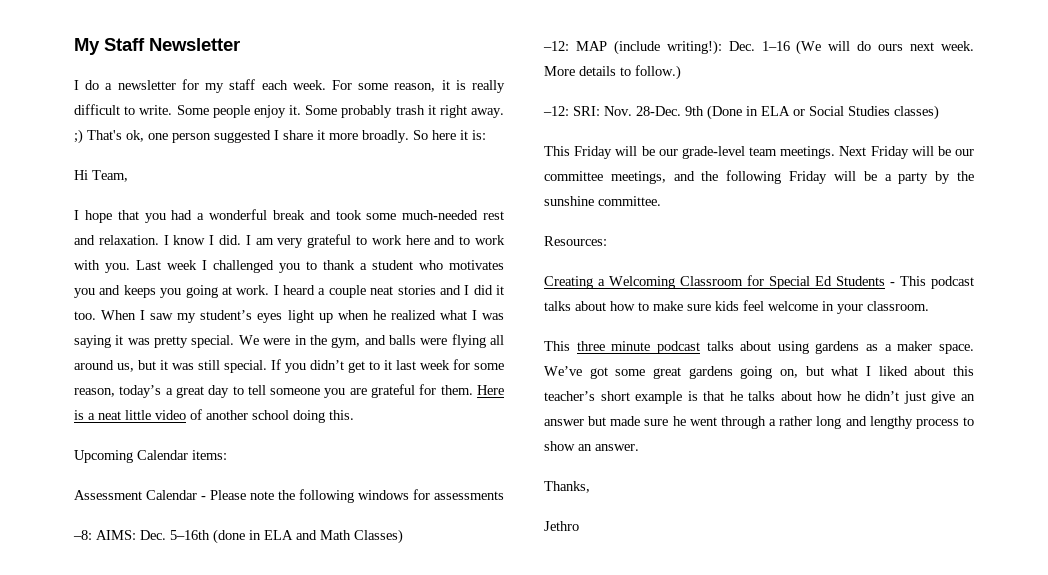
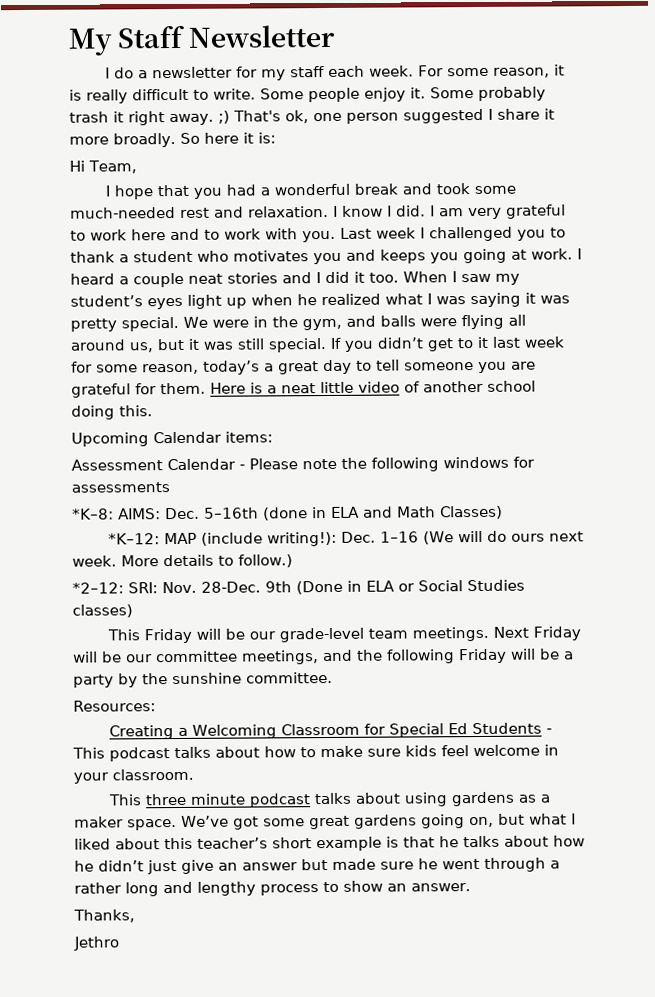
- –8: AIMS: Dec. 5–16th (done in ELA and Math Classes)
+ *K–8: AIMS: Dec. 5–16th (done in ELA and Math Classes)
- –12: MAP (include writing!): Dec. 1–16 (We will do ours next week.
+ *K–12: MAP (include writing!): Dec. 1–16 (We will do ours next week.
- –12: SRI: Nov. 28-Dec.
+ *2–12: SRI: Nov. 28-Dec.

